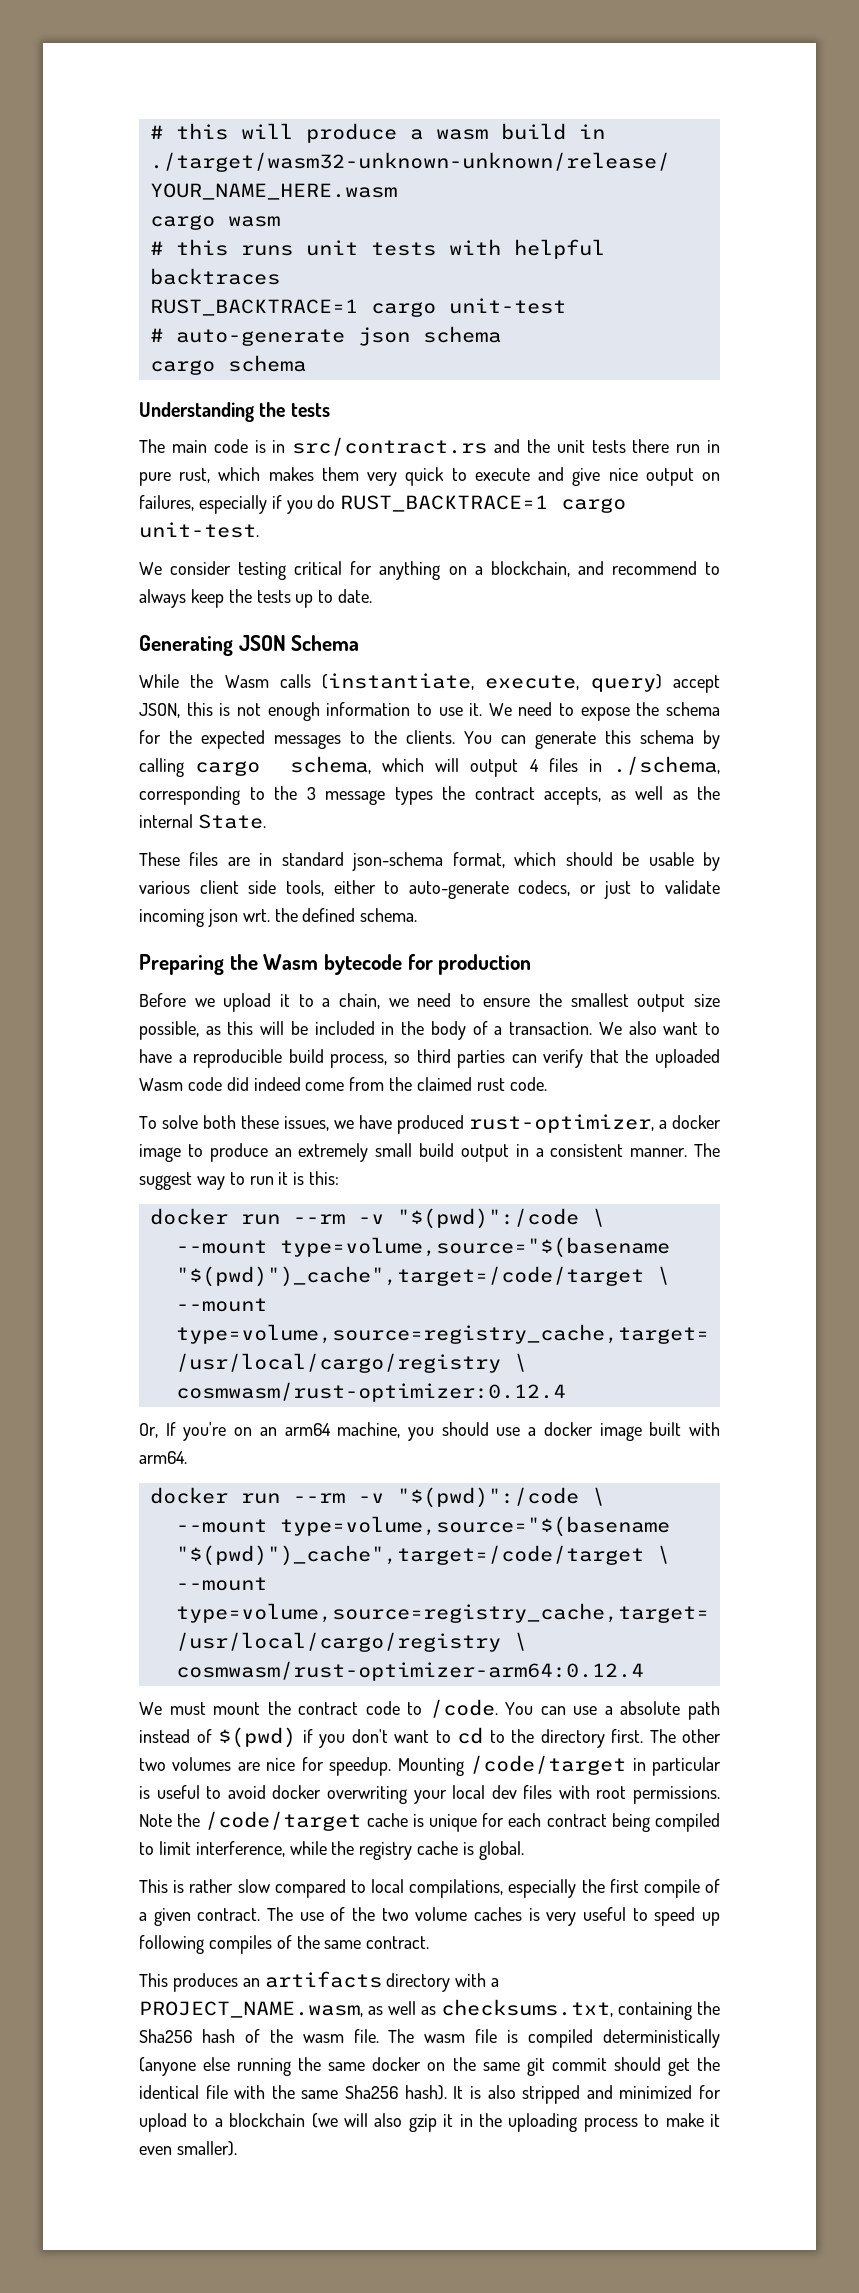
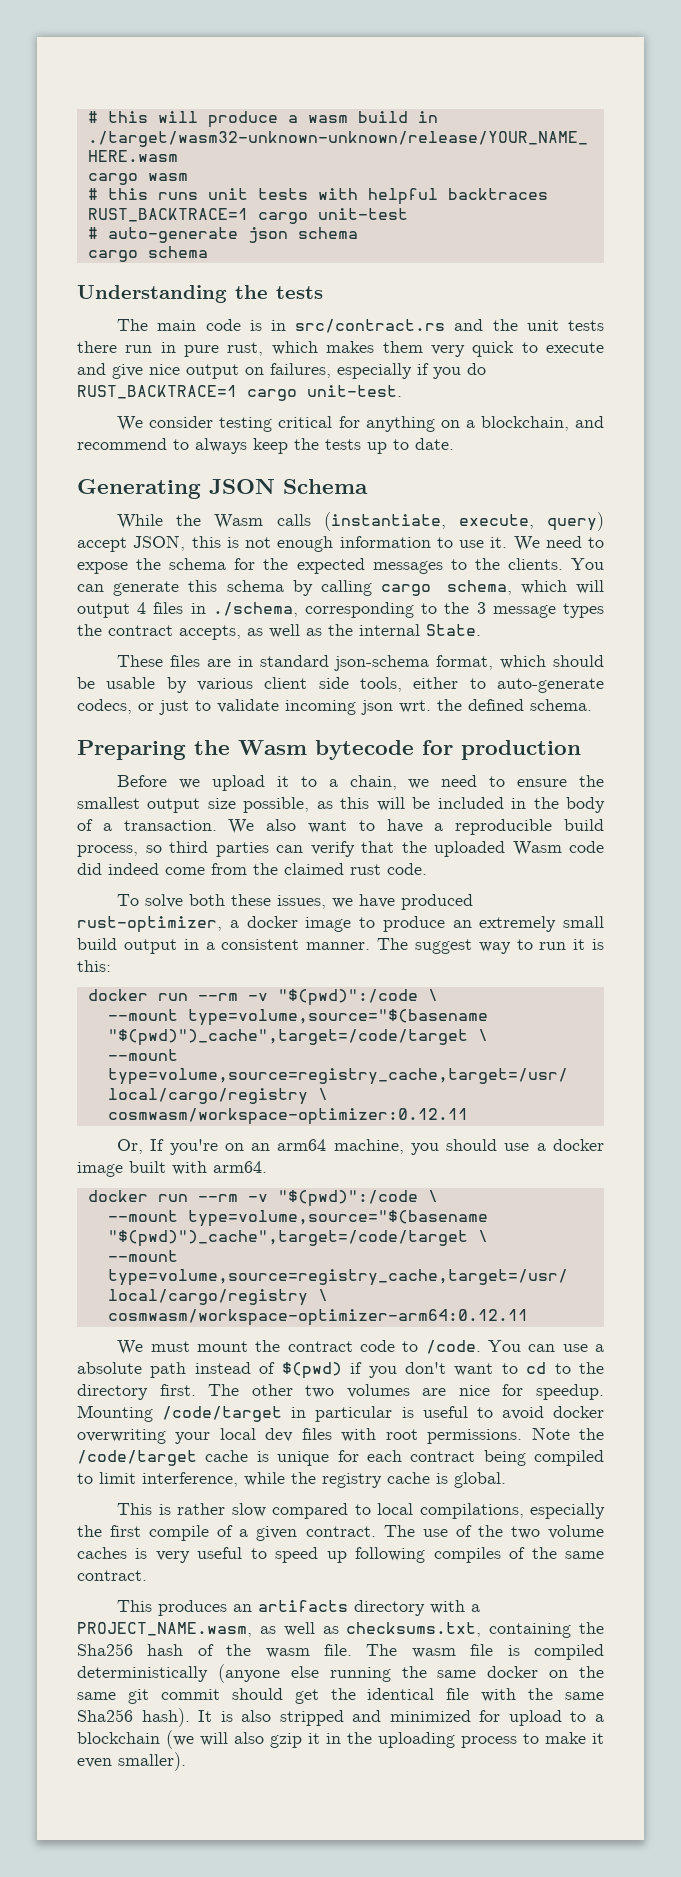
- cosmwasm/rust-optimizer:0.12.4
+ cosmwasm/workspace-optimizer:0.12.11
- cosmwasm/rust-optimizer-arm64:0.12.4
+ cosmwasm/workspace-optimizer-arm64:0.12.11

